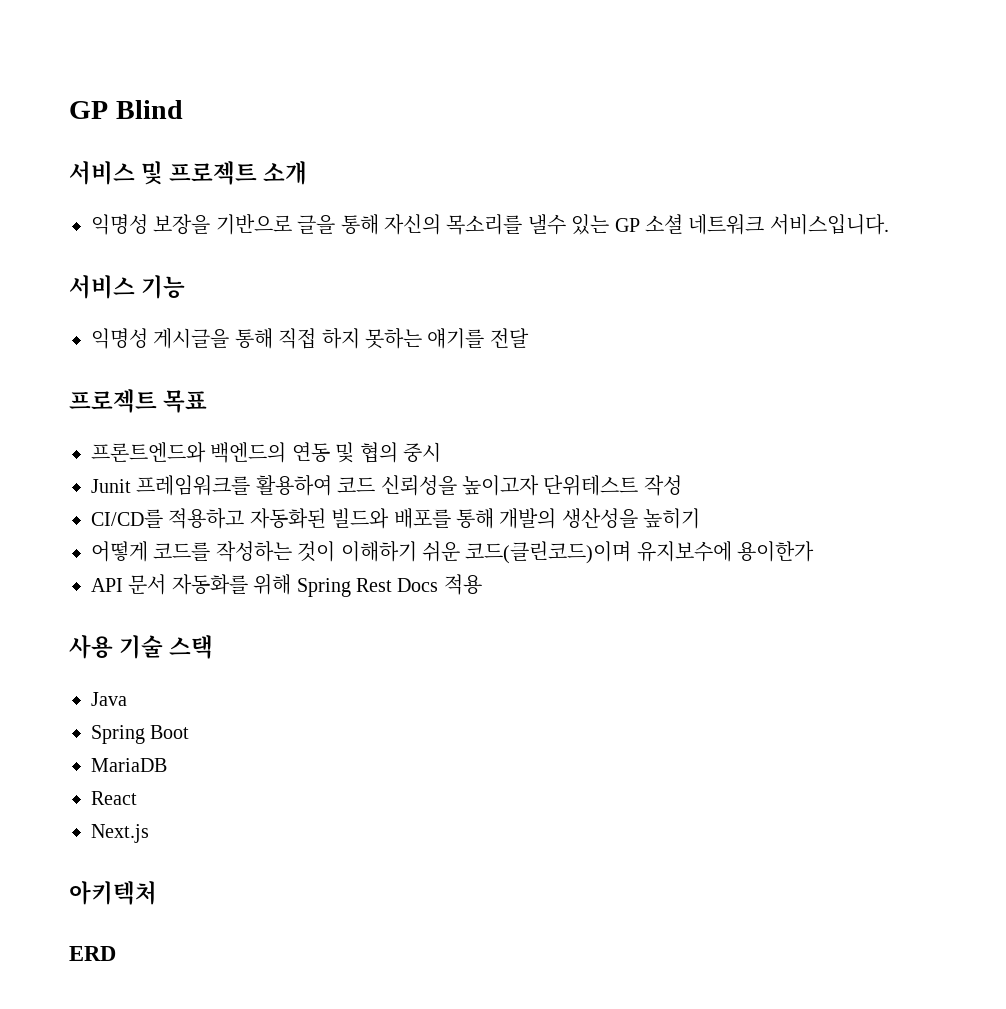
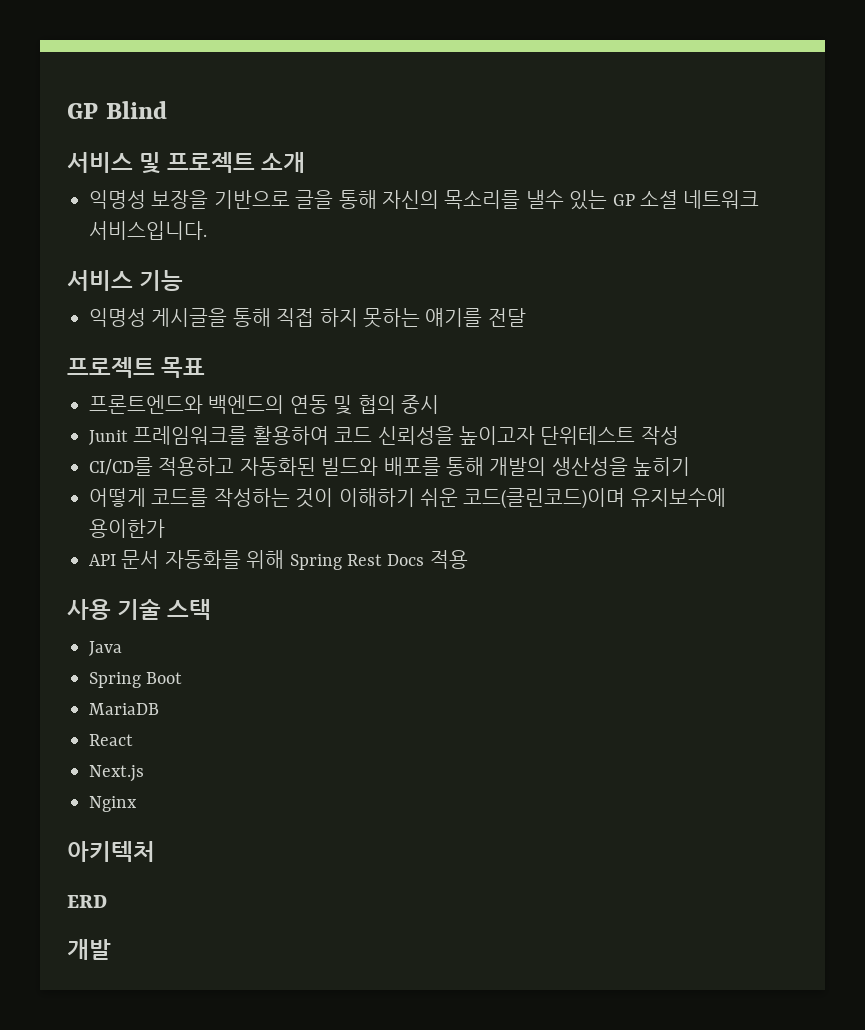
+ Nginx
+ 개발

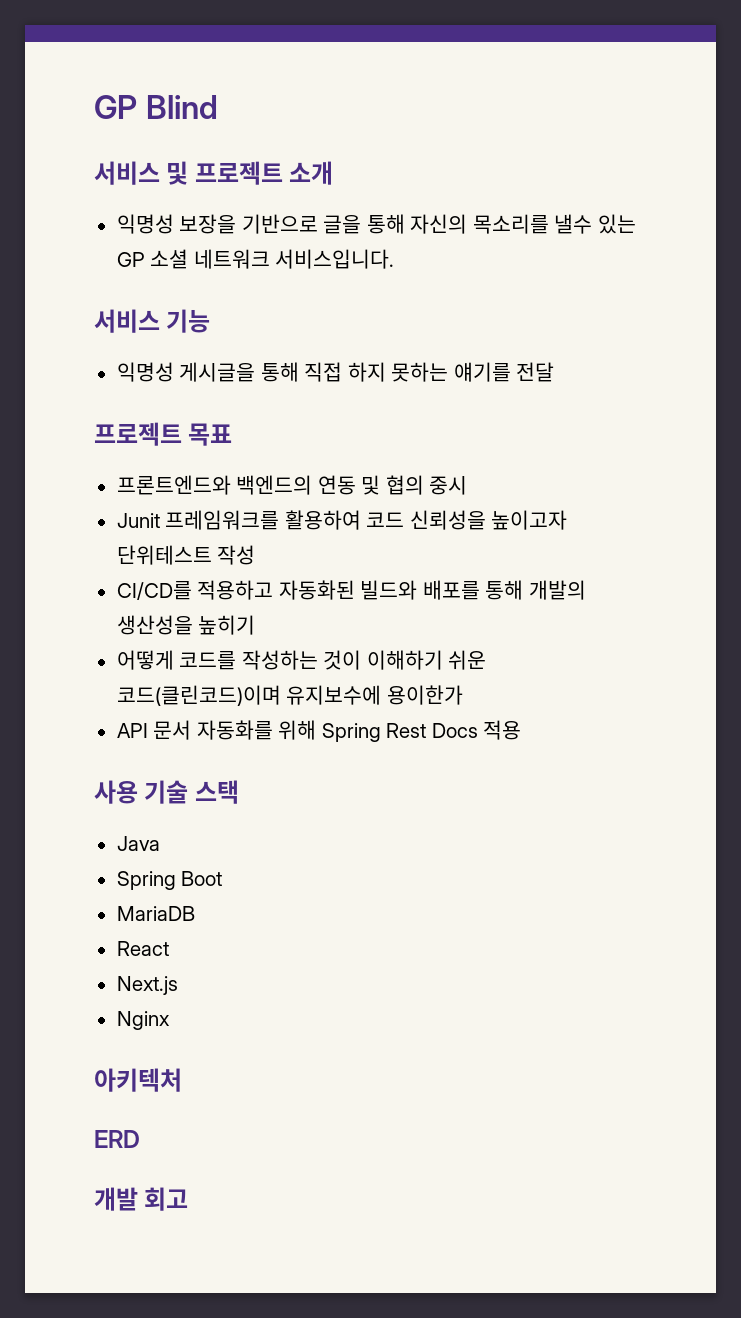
- 개발
+ 개발 회고

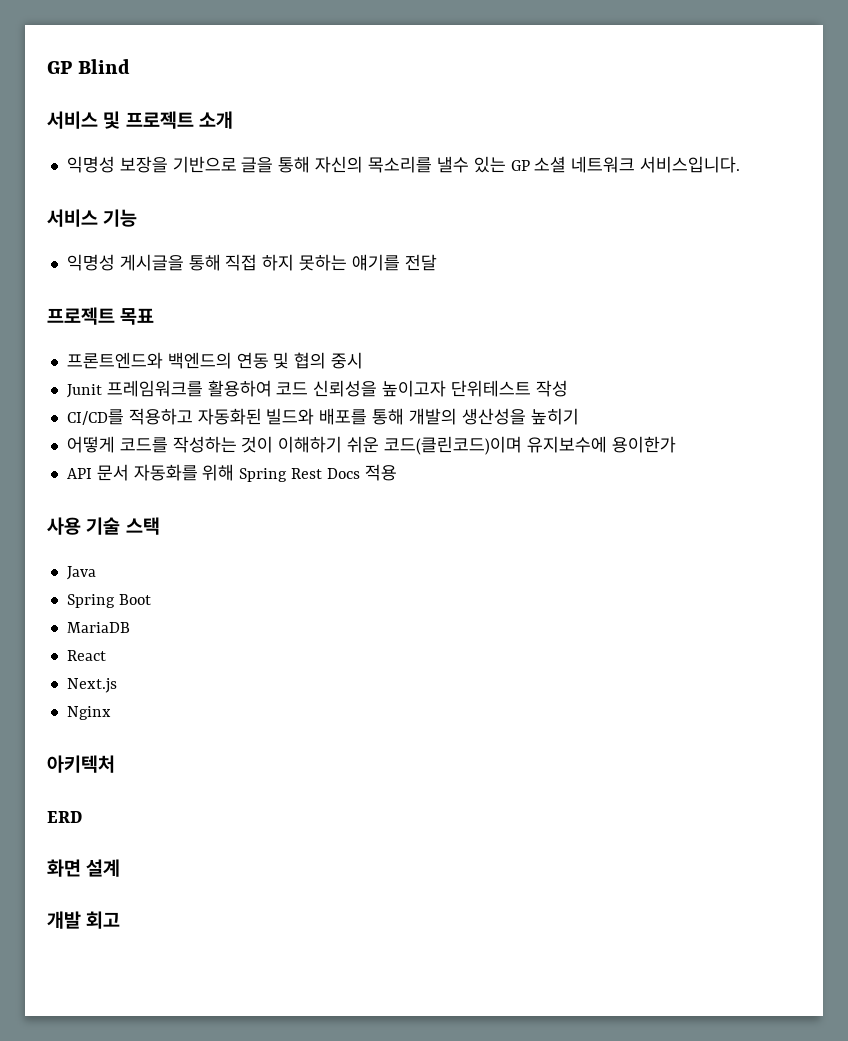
+ 화면 설계

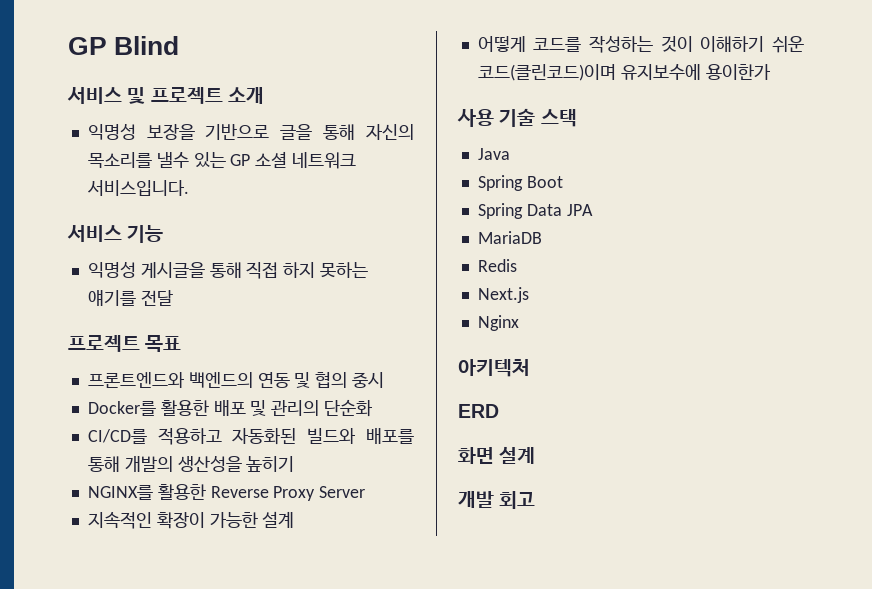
- Junit 프레임워크를 활용하여 코드 신뢰성을 높이고자 단위테스트 작성
+ Docker를 활용한 배포 및 관리의 단순화
+ NGINX를 활용한 Reverse Proxy Server
+ 지속적인 확장이 가능한 설계
- API 문서 자동화를 위해 Spring Rest Docs 적용
+ Spring Data JPA
- React
+ Redis

